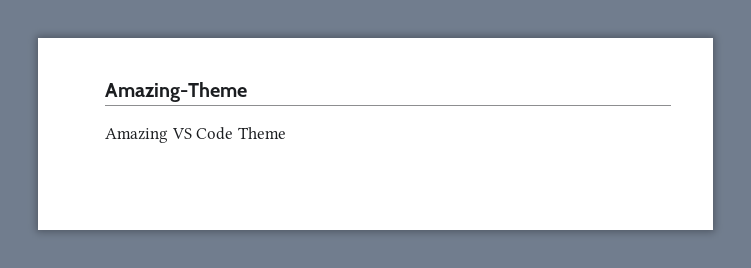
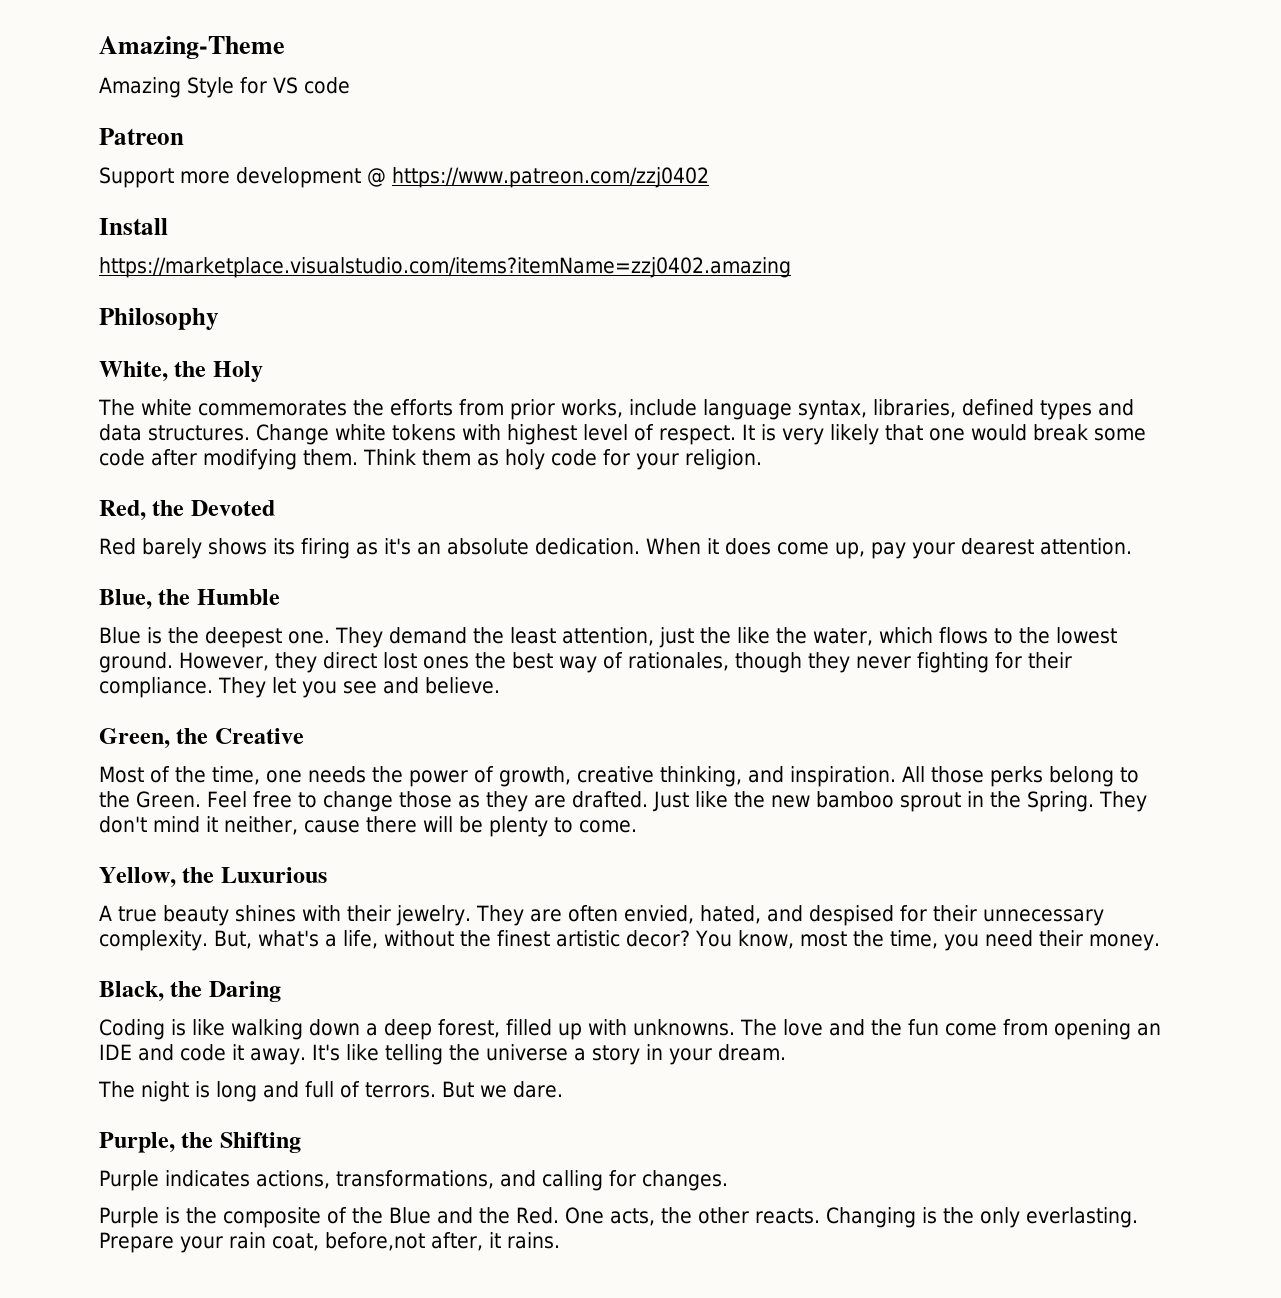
- Amazing VS Code Theme
+ Amazing Style for VS code
+ Patreon
+ Support more development @ https://www.patreon.com/zzj0402
+ Install
+ https://marketplace.visualstudio.com/items?itemName=zzj0402.amazing
+ Philosophy
+ White, the Holy
+ The white commemorates the efforts from prior works, include language syntax, libraries, defined types and data structures. Change white tokens with highest level of respect. It is very likely that one would break some code after modifying them. Think them as holy code for your religion.
+ Red, the Devoted
+ Red barely shows its firing as it's an absolute dedication. When it does come up, pay your dearest attention.
+ Blue, the Humble
+ Blue is the deepest one. They demand the least attention, just the like the water, which flows to the lowest ground. However, they direct lost ones the best way of rationales, though they never fighting for their compliance. They let you see and believe.
+ Green, the Creative
+ Most of the time, one needs the power of growth, creative thinking, and inspiration. All those perks belong to the Green. Feel free to change those as they are drafted. Just like the new bamboo sprout in the Spring. They don't mind it neither, cause there will be plenty to come.
+ Yellow, the Luxurious
+ A true beauty shines with their jewelry. They are often envied, hated, and despised for their unnecessary complexity. But, what's a life, without the finest artistic decor? You know, most the time, you need their money.
+ Black, the Daring
+ Coding is like walking down a deep forest, filled up with unknowns. The love and the fun come from opening an IDE and code it away. It's like telling the universe a story in your dream.
+ The night is long and full of terrors. But we dare.
+ Purple, the Shifting
+ Purple indicates actions, transformations, and calling for changes.
+ Purple is the composite of the Blue and the Red. One acts, the other reacts. Changing is the only everlasting. Prepare your rain coat, before,not after, it rains.

